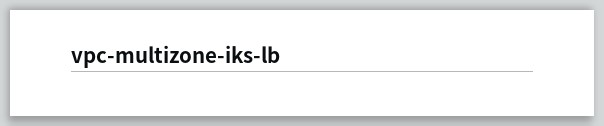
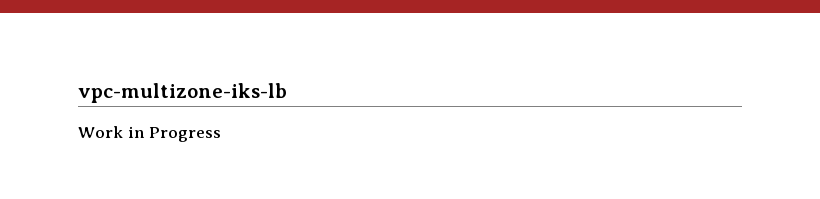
+ Work in Progress

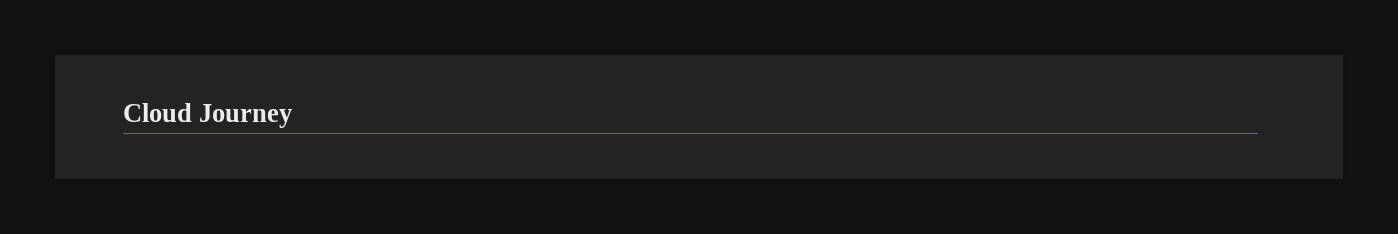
- vpc-multizone-iks-lb
- Work in Progress
+ Cloud Journey

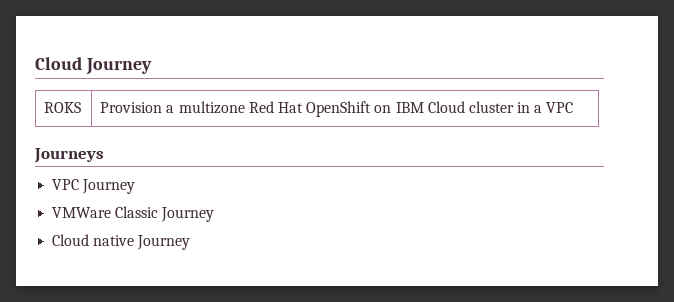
+ ROKS | Provision a multizone Red Hat OpenShift on IBM Cloud cluster in a VPC
+ Journeys
+ VPC Journey
+ VMWare Classic Journey
+ Cloud native Journey

